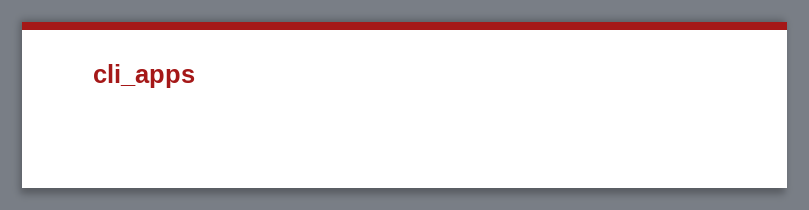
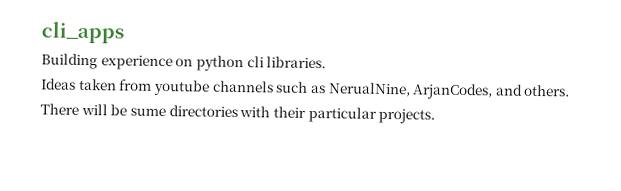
+ Building experience on python cli libraries.
+ Ideas taken from youtube channels such as NerualNine, ArjanCodes, and others.
+ There will be sume directories with their particular projects.

